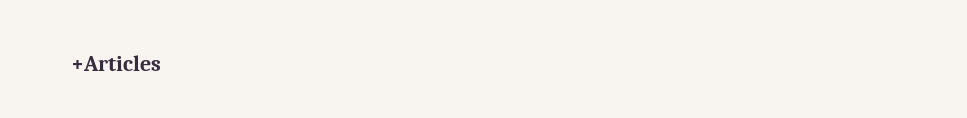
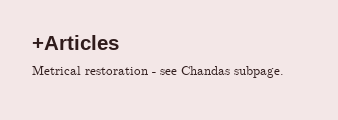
+ Metrical restoration - see Chandas subpage.

